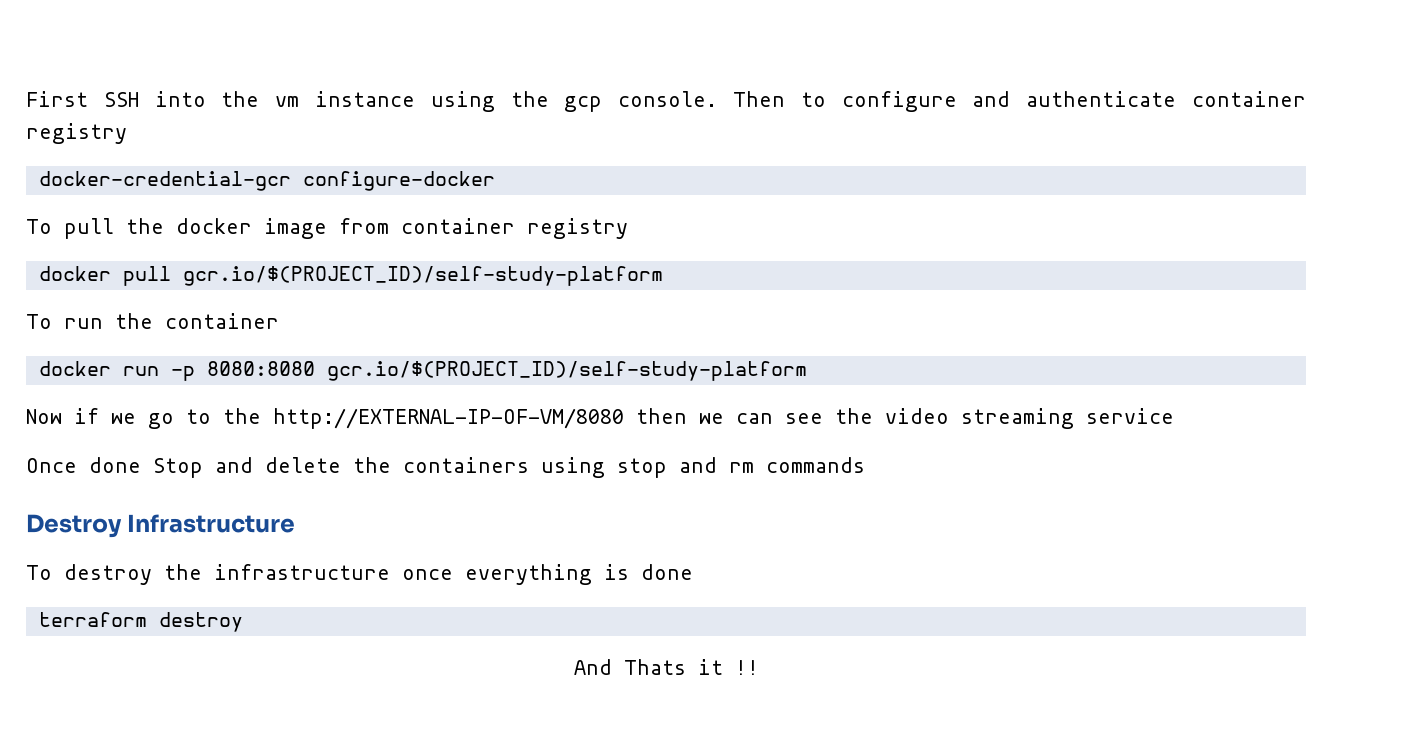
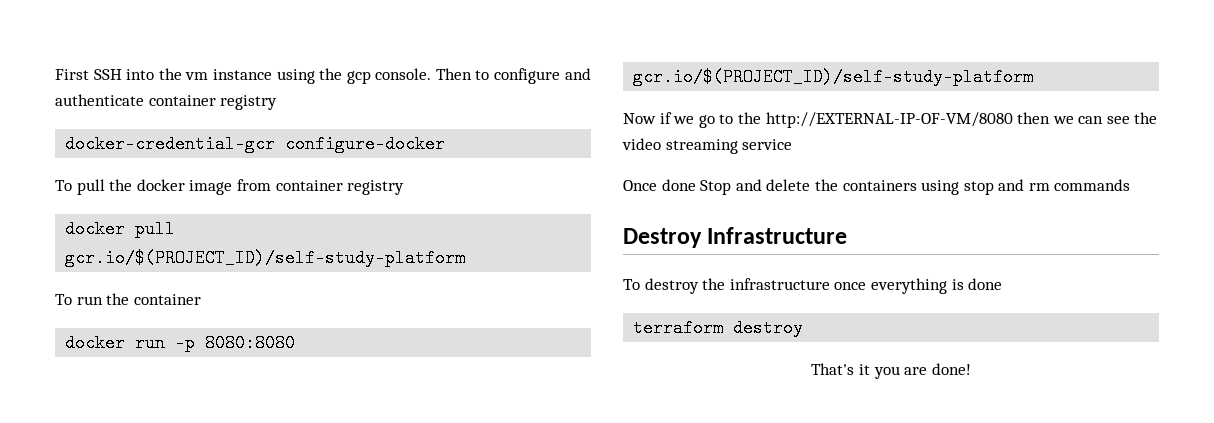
- And Thats it !!
+ That's it you are done!

